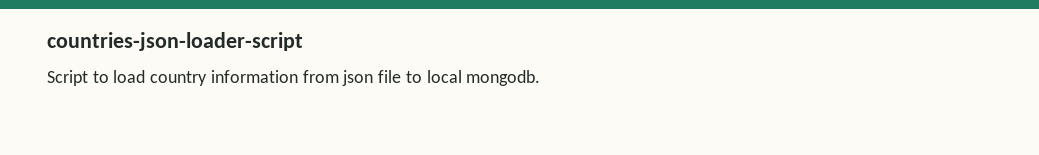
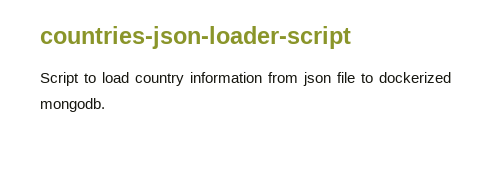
- Script to load country information from json file to local mongodb.
+ Script to load country information from json file to dockerized mongodb.

